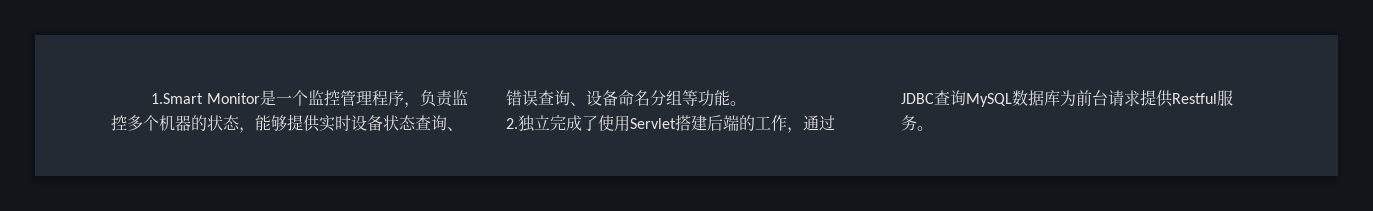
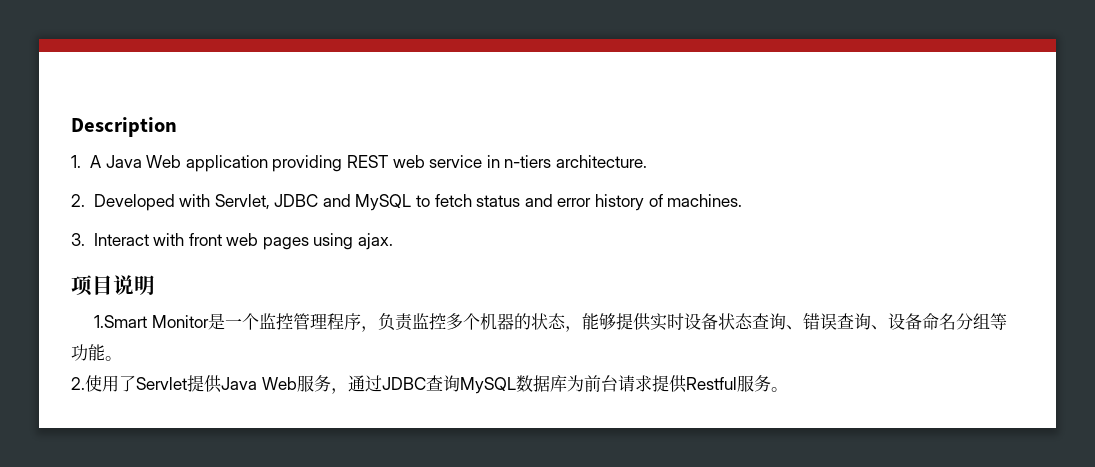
+ Description
+ 1. A Java Web application providing REST web service in n-tiers architecture.
+ 2. Developed with Servlet, JDBC and MySQL to fetch status and error history of machines.
+ 3. Interact with front web pages using ajax.
+ 项目说明
- 2.独立完成了使用Servlet搭建后端的工作，通过JDBC查询MySQL数据库为前台请求提供Restful服务。
+ 2.使用了Servlet提供Java Web服务，通过JDBC查询MySQL数据库为前台请求提供Restful服务。

